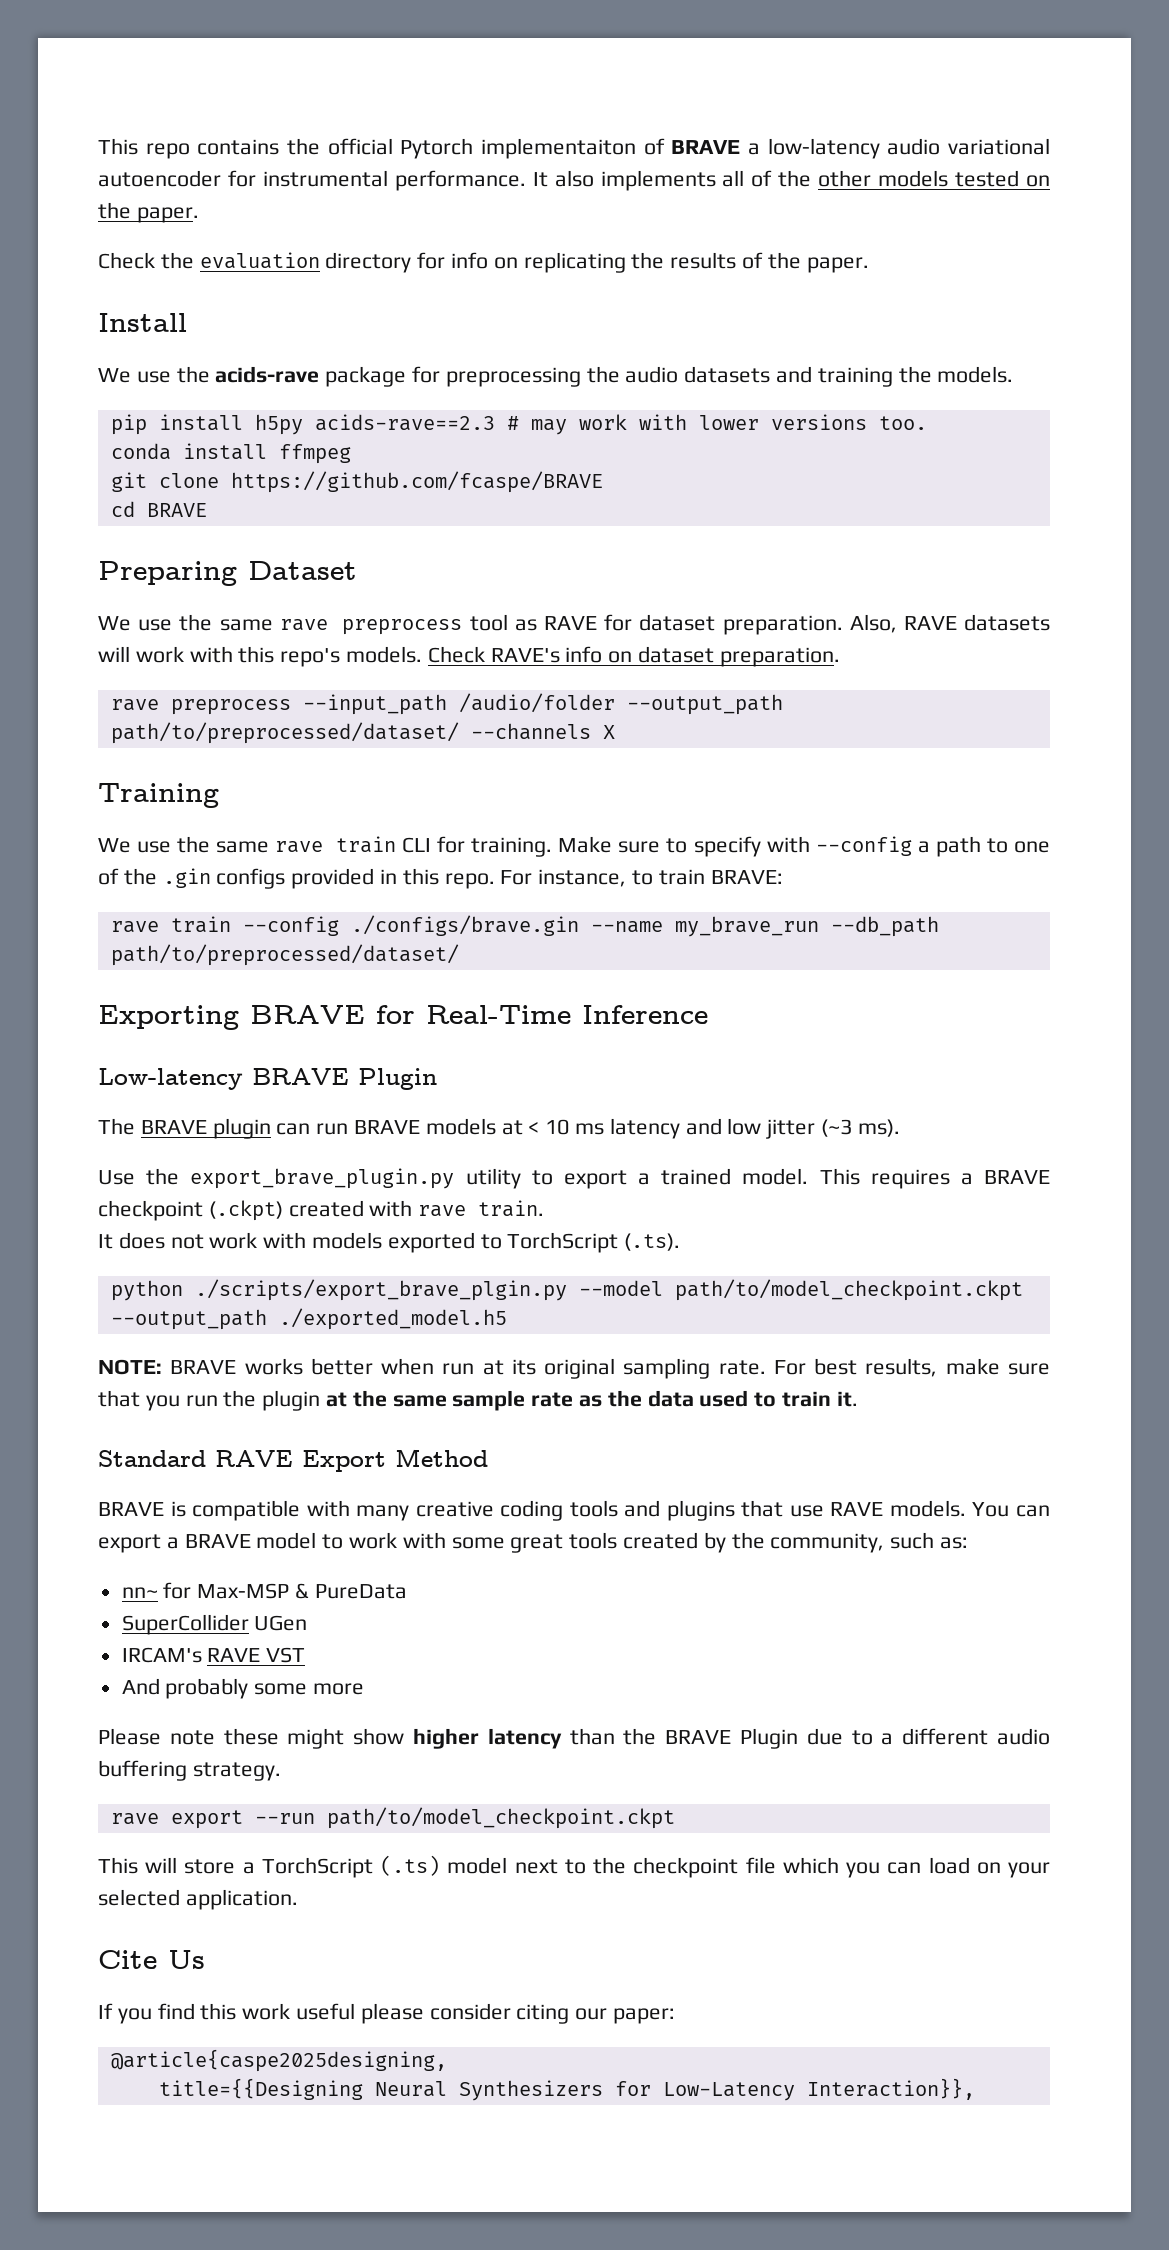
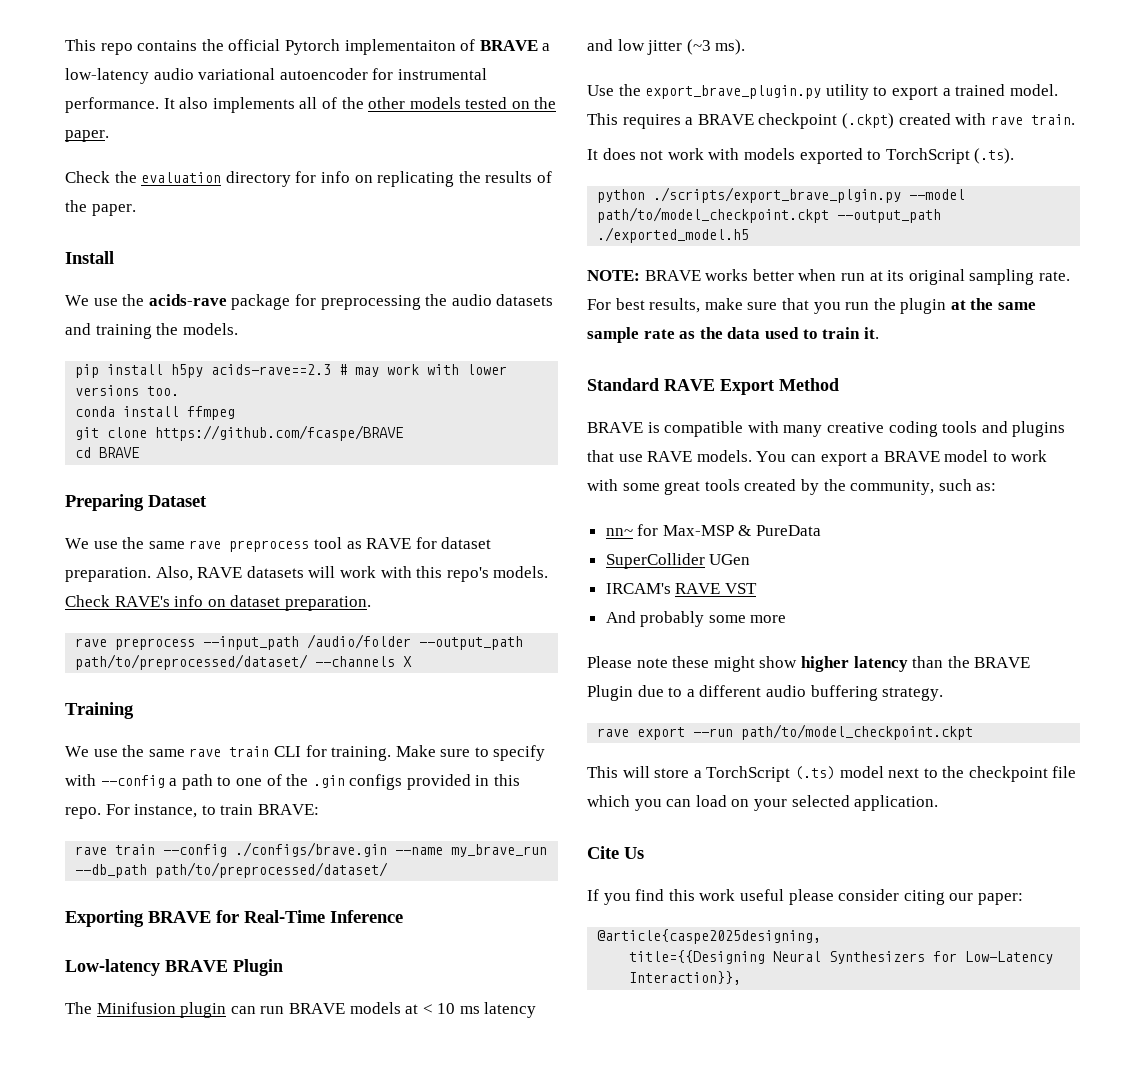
- The BRAVE plugin can run BRAVE models at < 10 ms latency and low jitter (~3 ms).
+ The Minifusion plugin can run BRAVE models at < 10 ms latency and low jitter (~3 ms).

